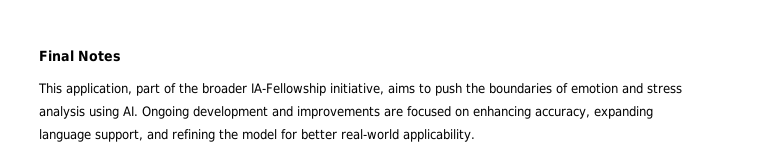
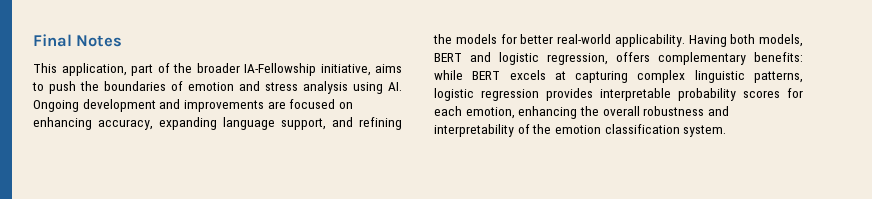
- This application, part of the broader IA-Fellowship initiative, aims to push the boundaries of emotion and stress analysis using AI. Ongoing development and improvements are focused on enhancing accuracy, expanding language support, and refining the model for better real-world applicability.
+ This application, part of the broader IA-Fellowship initiative, aims to push the boundaries of emotion and stress analysis using AI. Ongoing development and improvements are focused on enhancing accuracy, expanding language support, and refining the models for better real-world applicability.
+ Having both models, BERT and logistic regression, offers complementary benefits: while BERT excels at capturing complex linguistic patterns, logistic regression provides interpretable probability scores for each emotion, enhancing the overall robustness and interpretability of the emotion classification system.

